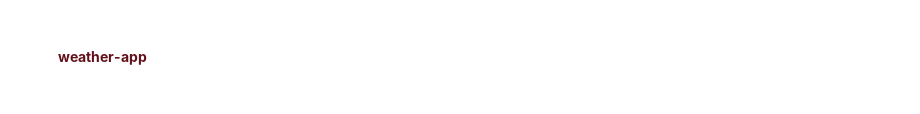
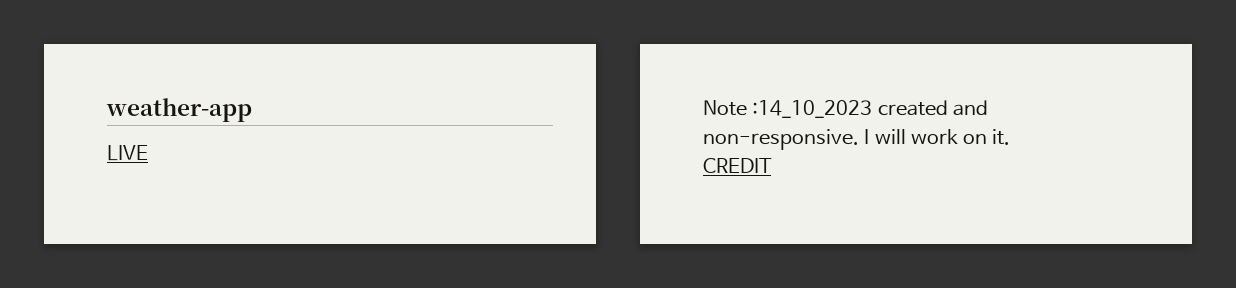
+ LIVE
+ Note :14_10_2023 created and non-responsive. I will work on it.
+ CREDIT

